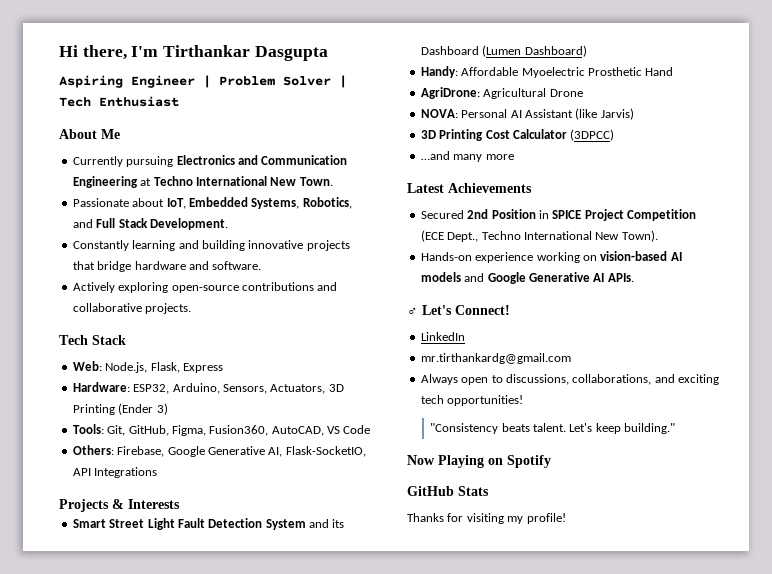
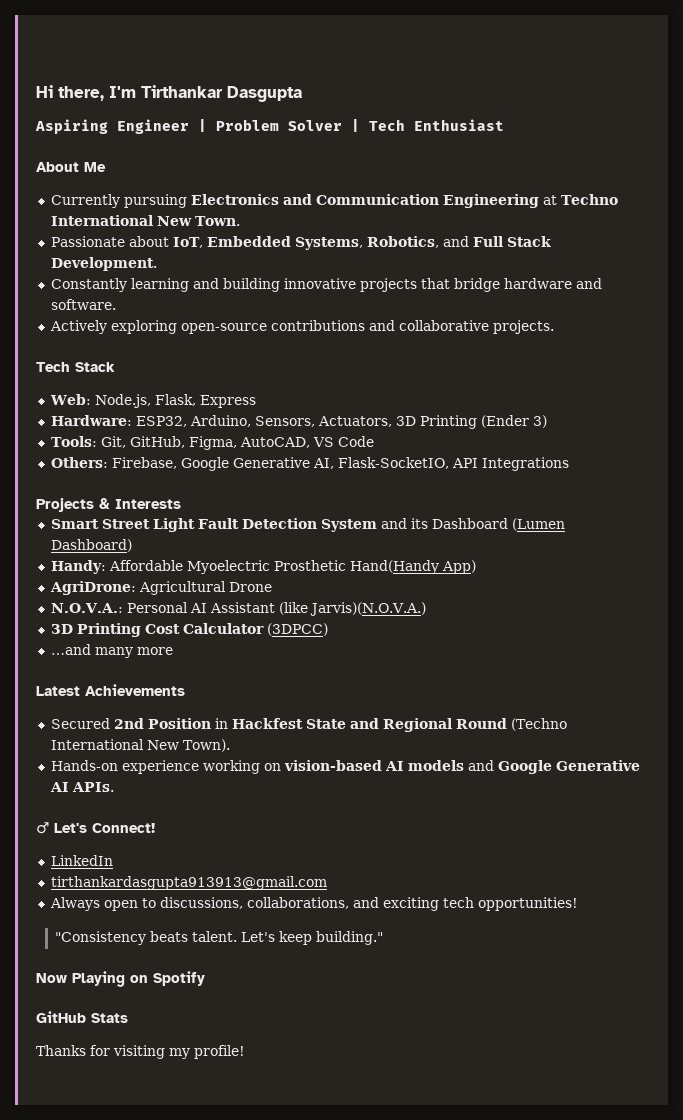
- Tools: Git, GitHub, Figma, Fusion360, AutoCAD, VS Code
+ Tools: Git, GitHub, Figma, AutoCAD, VS Code
- Handy: Affordable Myoelectric Prosthetic Hand
+ Handy: Affordable Myoelectric Prosthetic Hand(Handy App)
- NOVA: Personal AI Assistant (like Jarvis)
+ N.O.V.A.: Personal AI Assistant (like Jarvis)(N.O.V.A.)
- Secured 2nd Position in SPICE Project Competition (ECE Dept., Techno International New Town).
+ Secured 2nd Position in Hackfest State and Regional Round (Techno International New Town).
- mr.tirthankardg@gmail.com
+ tirthankardasgupta913913@gmail.com

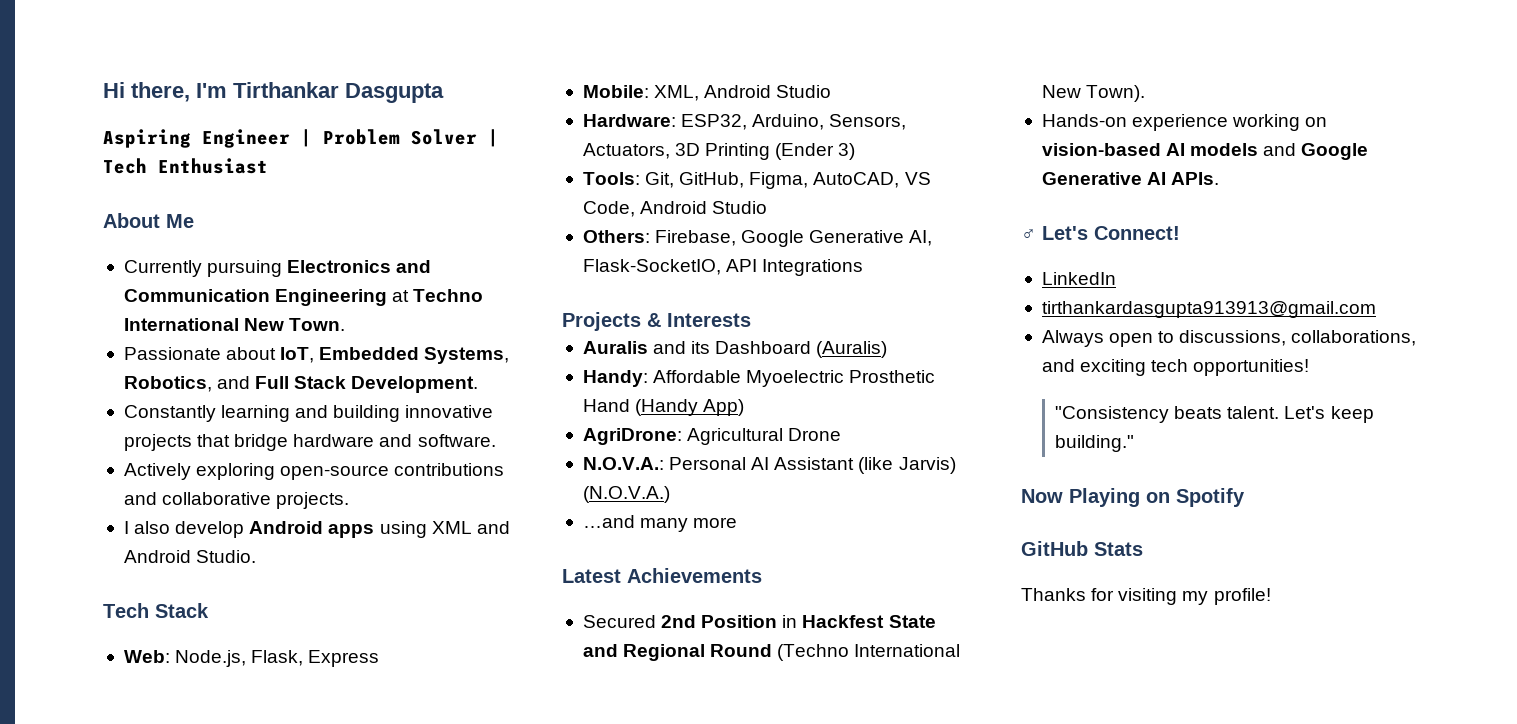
+ I also develop Android apps using XML and Android Studio.
+ Mobile: XML, Android Studio
- Tools: Git, GitHub, Figma, AutoCAD, VS Code
+ Tools: Git, GitHub, Figma, AutoCAD, VS Code, Android Studio
- Smart Street Light Fault Detection System and its Dashboard (Lumen Dashboard)
+ Auralis and its Dashboard (Auralis)
- Handy: Affordable Myoelectric Prosthetic Hand(Handy App)
+ Handy: Affordable Myoelectric Prosthetic Hand (Handy App)
- N.O.V.A.: Personal AI Assistant (like Jarvis)(N.O.V.A.)
- 3D Printing Cost Calculator (3DPCC)
+ N.O.V.A.: Personal AI Assistant (like Jarvis) (N.O.V.A.)

